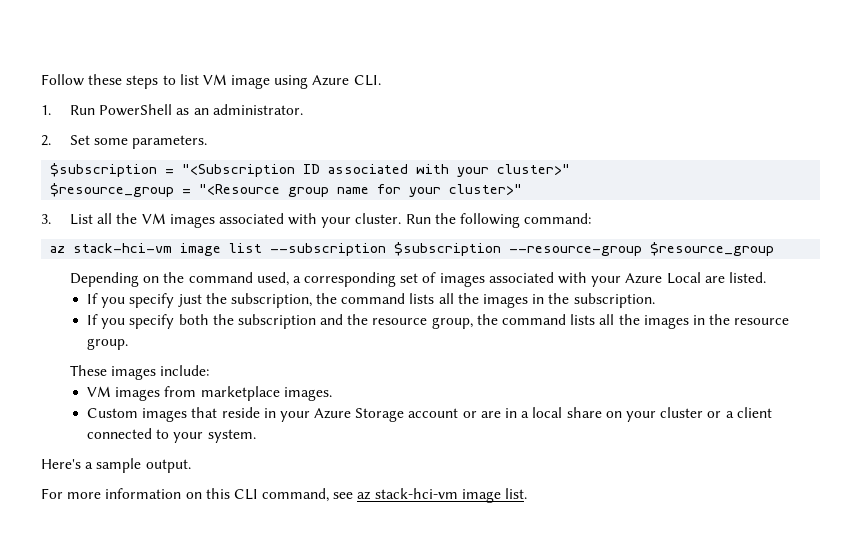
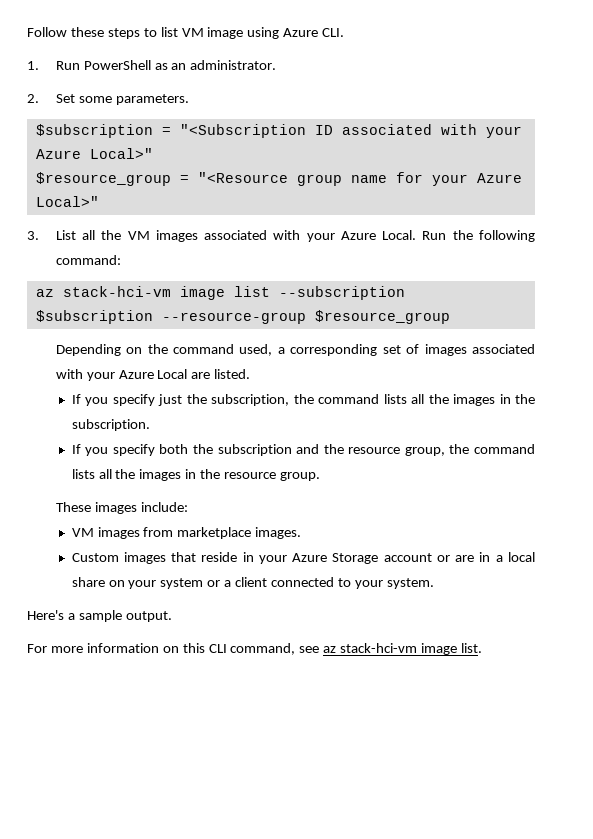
- $subscription = "<Subscription ID associated with your cluster>"
+ $subscription = "<Subscription ID associated with your Azure Local>"
- $resource_group = "<Resource group name for your cluster>"
+ $resource_group = "<Resource group name for your Azure Local>"
- 3. List all the VM images associated with your cluster.
+ 3. List all the VM images associated with your Azure Local.
- Custom images that reside in your Azure Storage account or are in a local share on your cluster or a client connected to your system.
+ Custom images that reside in your Azure Storage account or are in a local share on your system or a client connected to your system.

